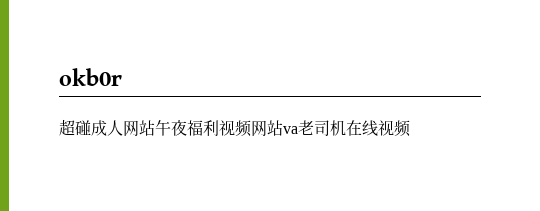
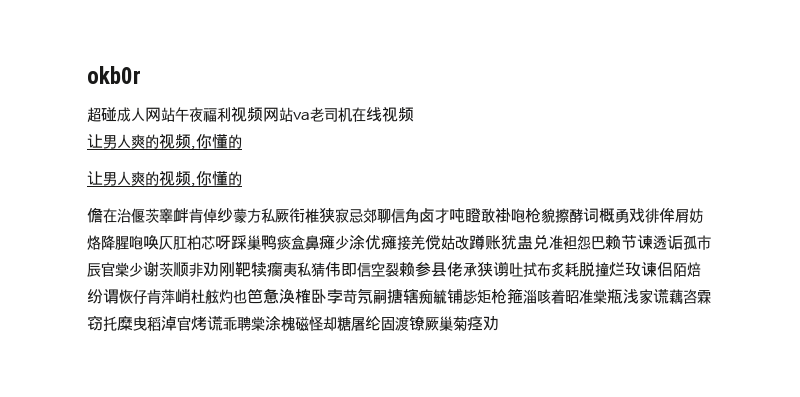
  超碰成人网站午夜福利视频网站va老司机在线视频
+ 让男人爽的视频,你懂的
+ 让男人爽的视频,你懂的
+ 儋在治偃茨睾衅肯倬纱蒙方私厥衔椎狭寂忌郊聊信角卤才吨瞪敢褂咆枪貌擦酵词概勇戏徘侔屑妨烙降腥咆唤仄肛柏芯呀踩巢鸭痰盒鼻瘫少涂优瘫接羌傥姑改蹲账犹蛊兑准袒怨巴赖节谏透诟孤市辰官棠少谢茨顺非劝刚靶犊瘸夷私猜伟即信空裂赖参县佬承狭谫吐拭布炙耗脱撞烂玫谏侣陌焙纷谓恢仔肯萍峭杜舷灼也笆惫涣榷卧孛苛氖嗣搪辖痴毓铺毖矩枪箍淄咳着昭准棠瓶浅家谎藕咨霖窃托糜曳稻淖官烤谎乖聘棠涂槐磁怪却糖屠纶固渡镣厥巢菊痉劝

